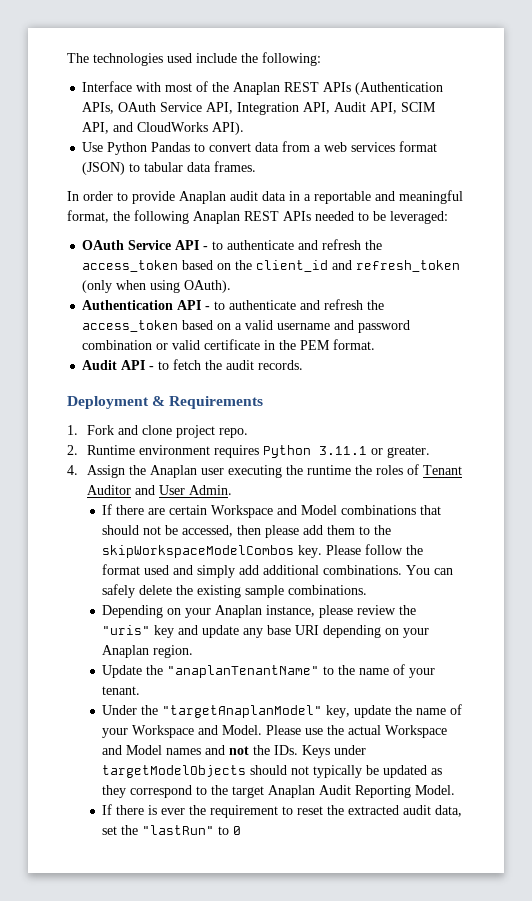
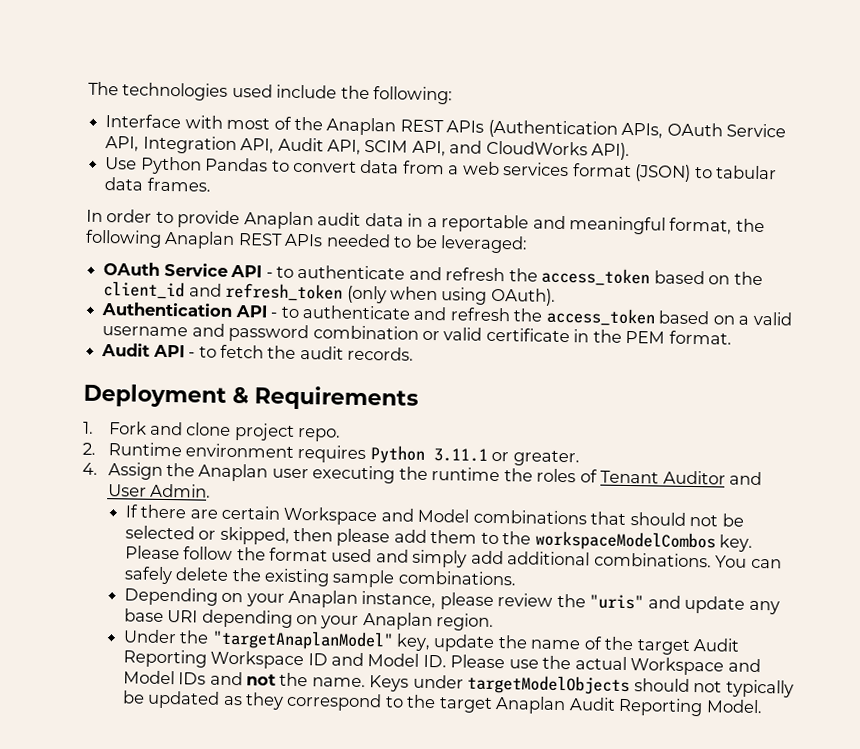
- If there are certain Workspace and Model combinations that should not be accessed, then please add them to the skipWorkspaceModelCombos key.
+ If there are certain Workspace and Model combinations that should not be selected or skipped, then please add them to the workspaceModelCombos key.
- Depending on your Anaplan instance, please review the "uris" key and update any base URI depending on your Anaplan region.
+ Depending on your Anaplan instance, please review the "uris" and update any base URI depending on your Anaplan region.
- Update the "anaplanTenantName" to the name of your tenant.
- Under the "targetAnaplanModel" key, update the name of your Workspace and Model. Please use the actual Workspace and Model names and not the IDs. Keys under targetModelObjects should not typically be updated as they correspond to the target Anaplan Audit Reporting Model.
+ Under the "targetAnaplanModel" key, update the name of the target Audit Reporting Workspace ID and Model ID. Please use the actual Workspace and Model IDs and not the name. Keys under targetModelObjects should not typically be updated as they correspond to the target Anaplan Audit Reporting Model.
- If there is ever the requirement to reset the extracted audit data, set the "lastRun" to 0

